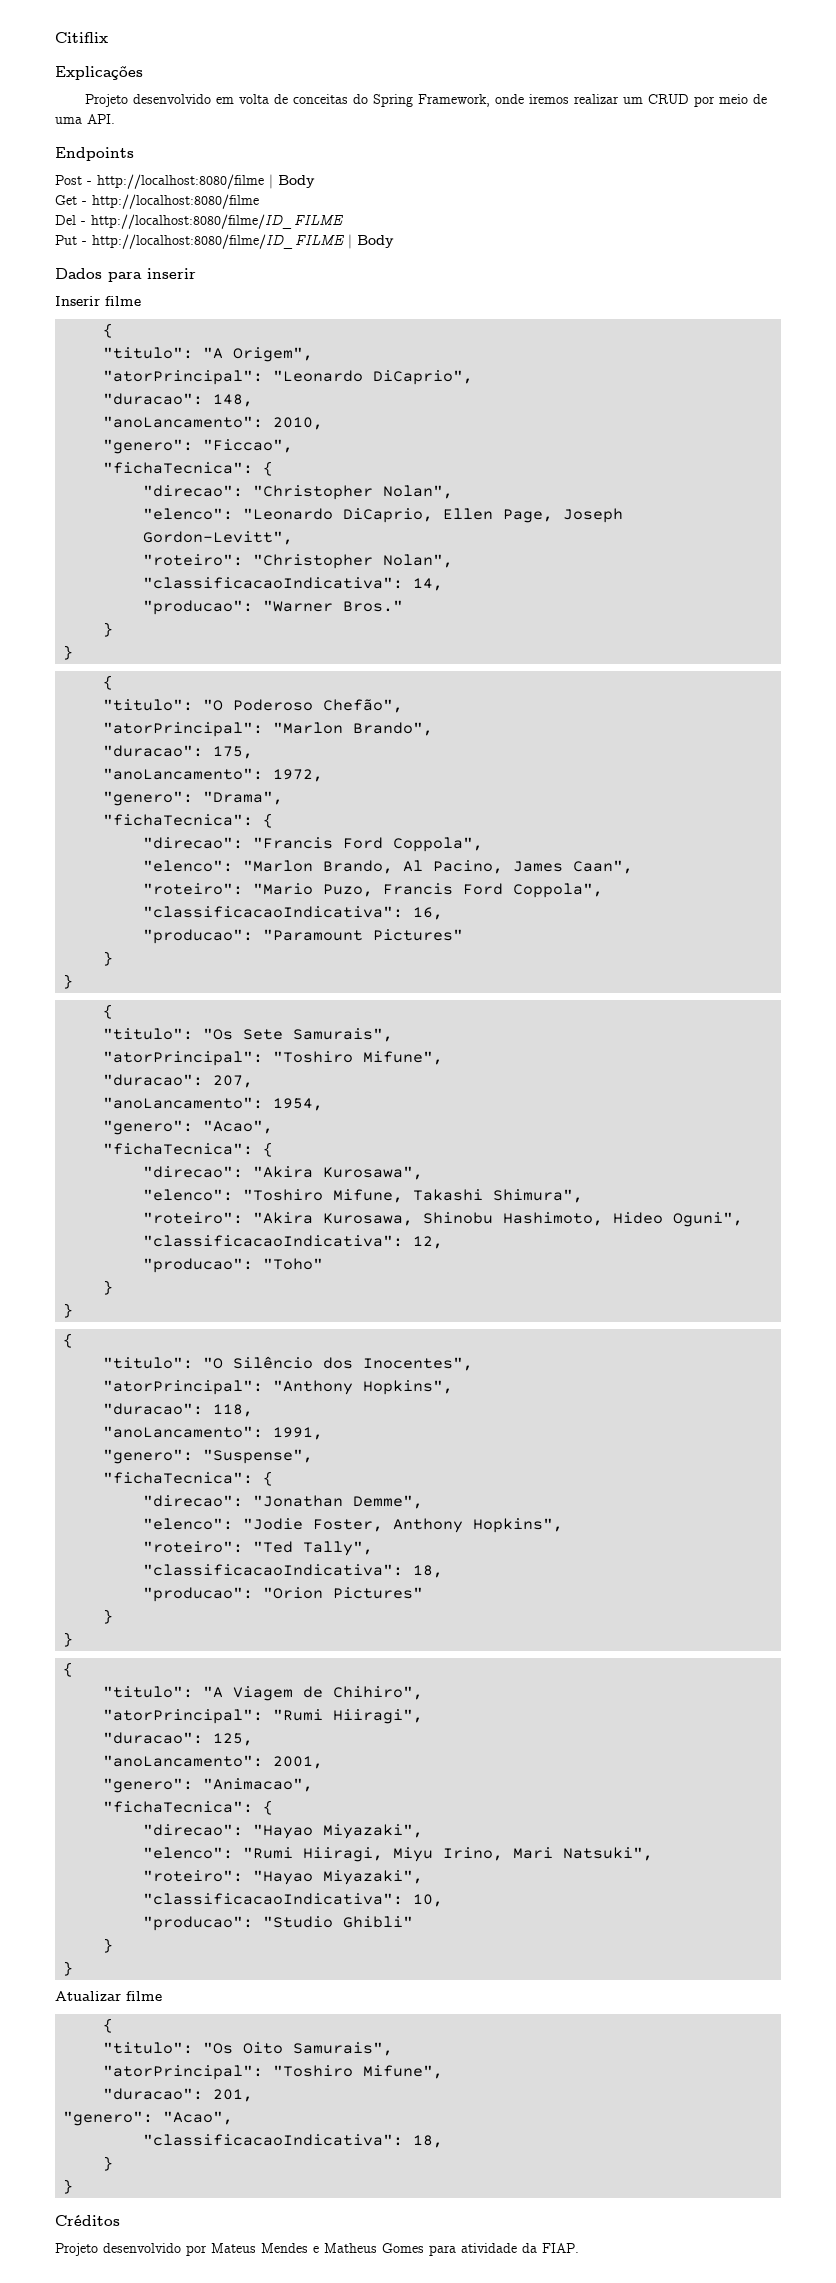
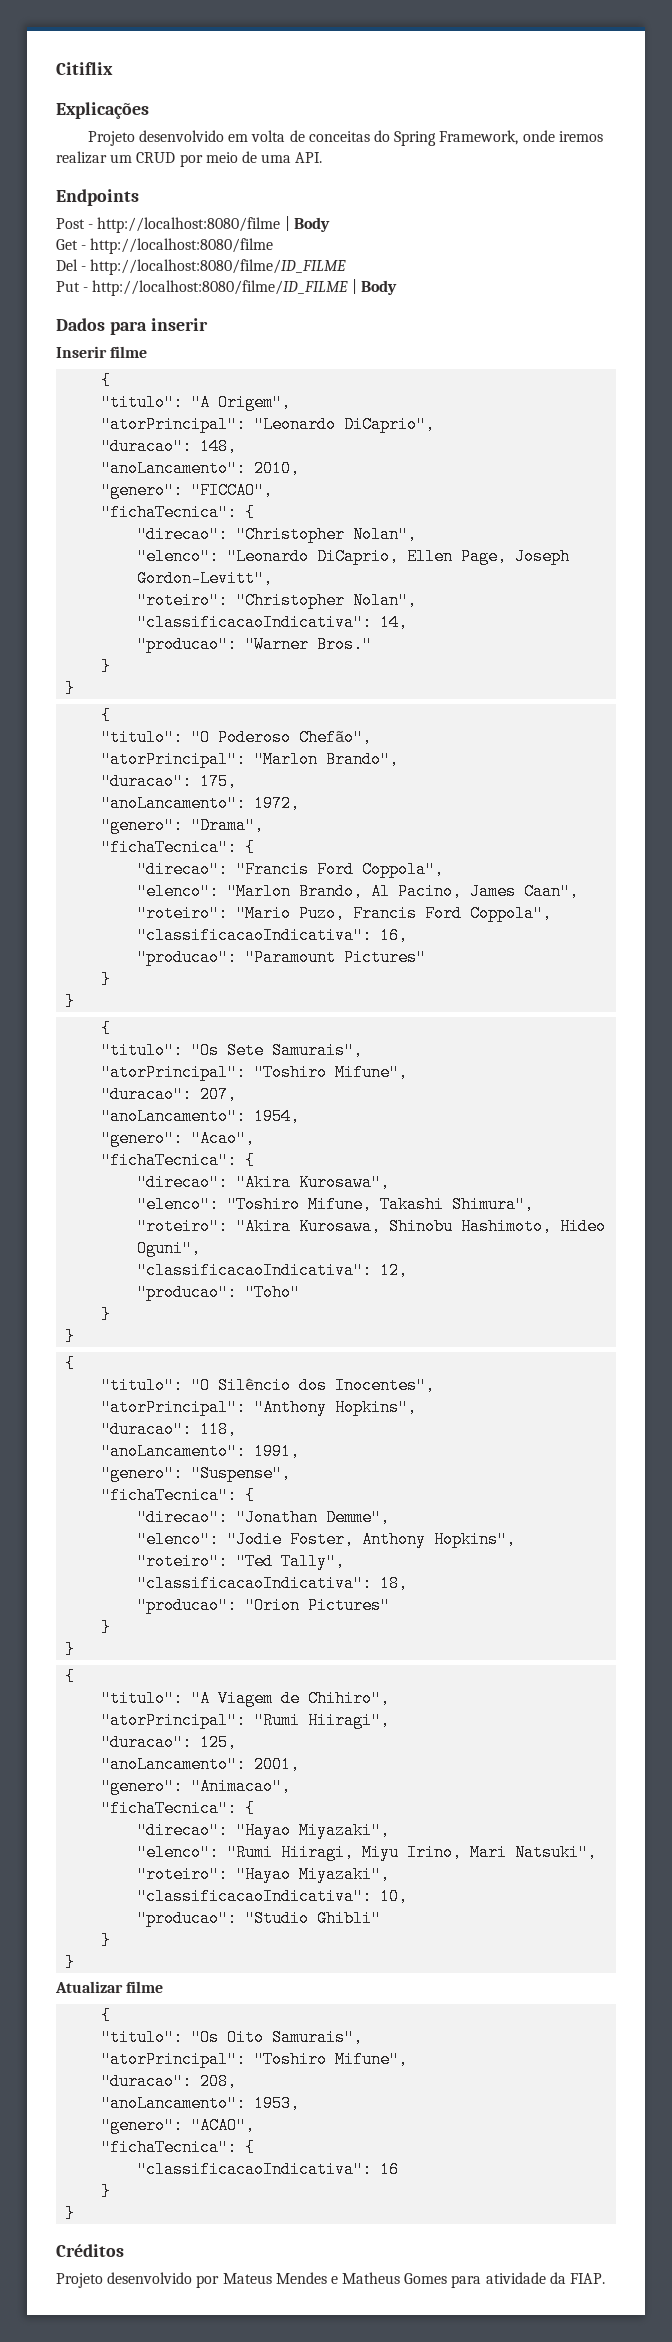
- "genero": "Ficcao",
+ "genero": "FICCAO",
- "duracao": 201,
- "genero": "Acao",
- "classificacaoIndicativa": 18,
+ "duracao": 208,
+ "anoLancamento": 1953,
+ "genero": "ACAO",
+ "fichaTecnica": {
+ "classificacaoIndicativa": 16

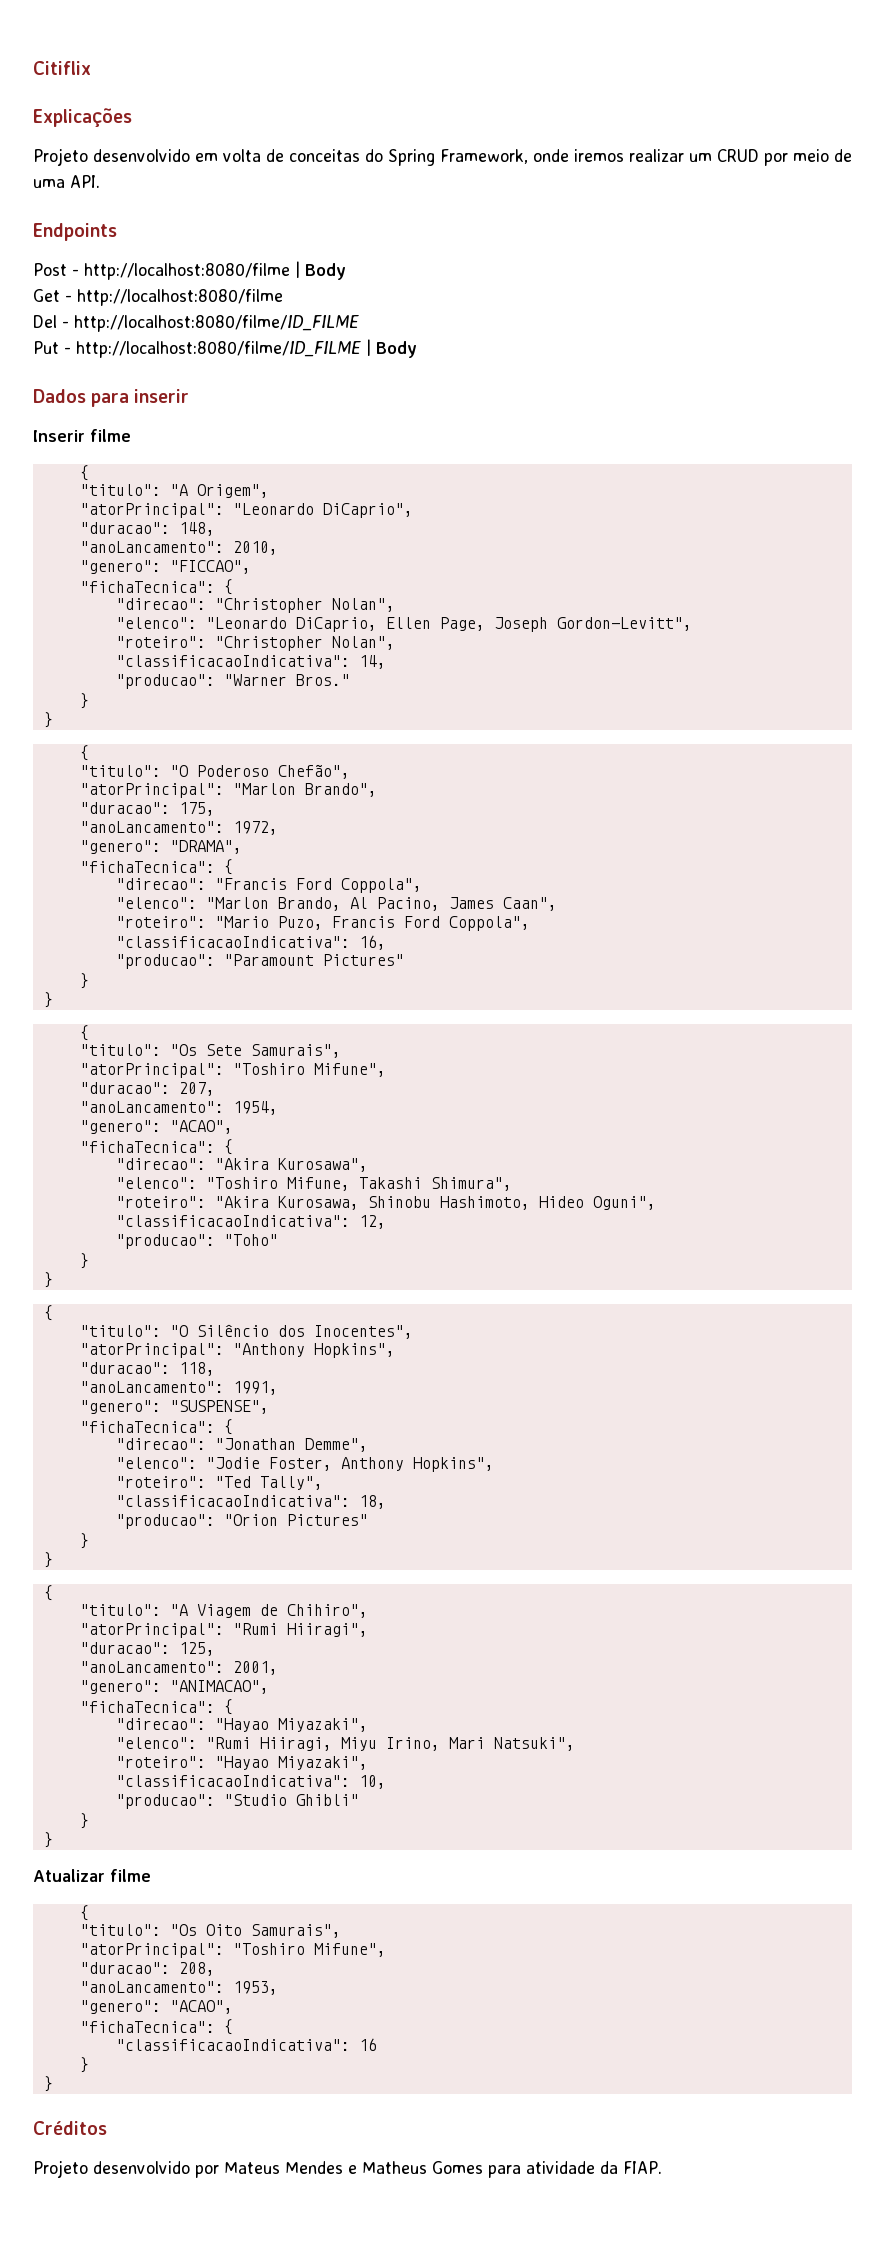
- "genero": "Drama",
+ "genero": "DRAMA",
  "anoLancamento": 1954,
- "genero": "Acao",
+ "genero": "ACAO",
- "genero": "Suspense",
+ "genero": "SUSPENSE",
- "genero": "Animacao",
+ "genero": "ANIMACAO",

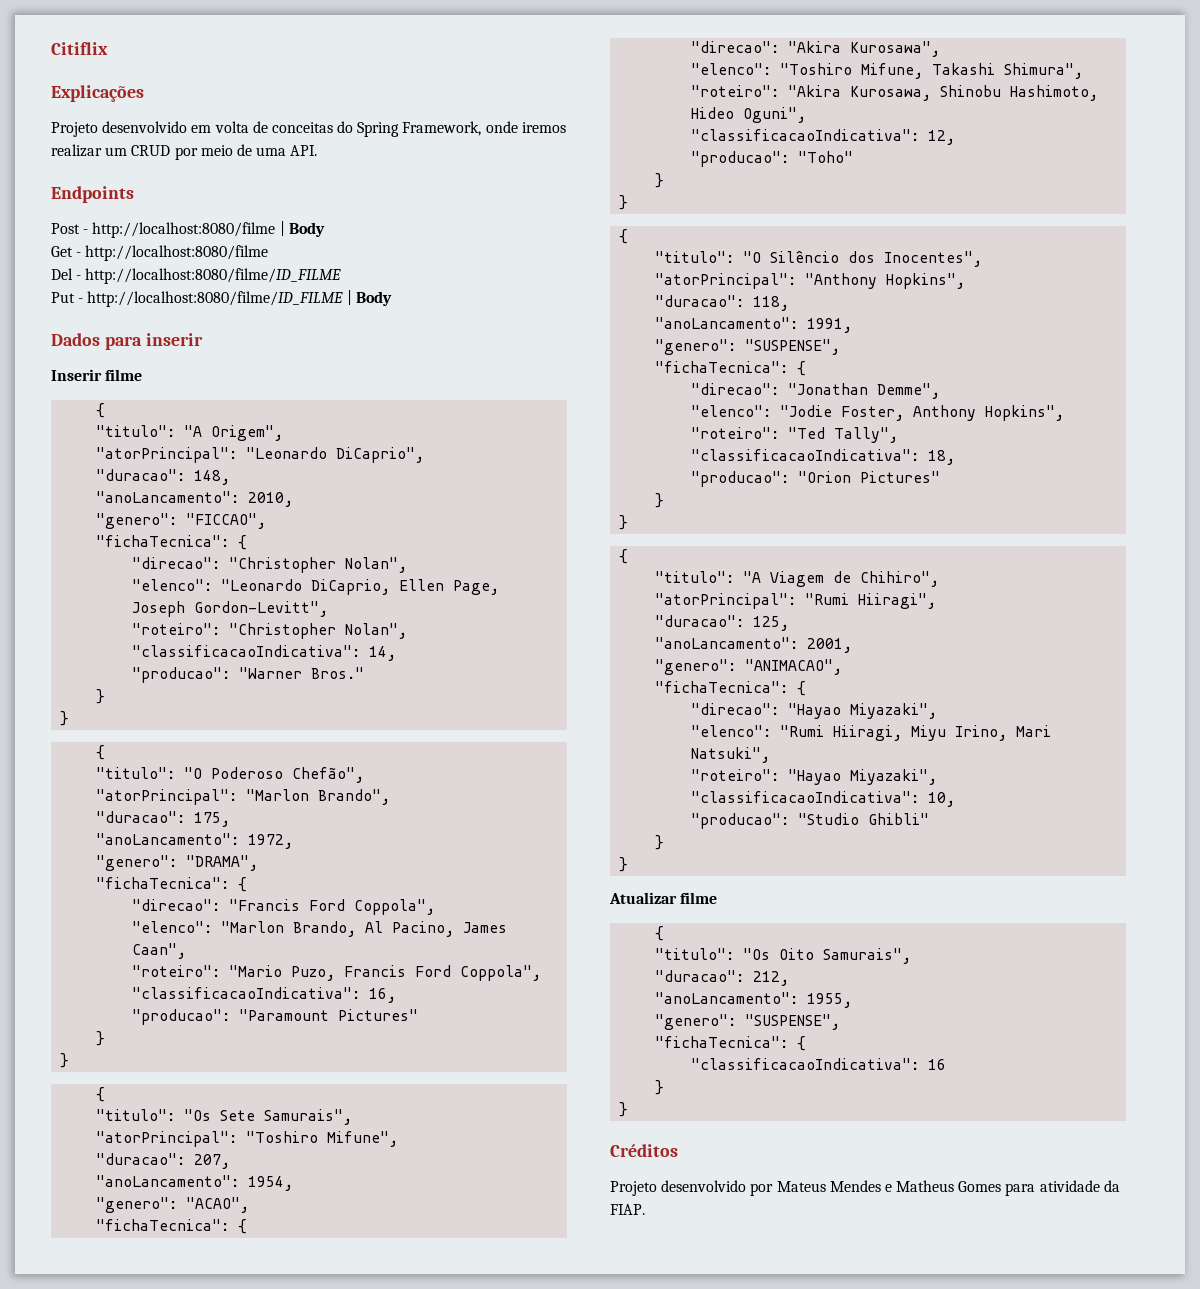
  "titulo": "Os Oito Samurais",
- "atorPrincipal": "Toshiro Mifune",
- "duracao": 208,
- "anoLancamento": 1953,
- "genero": "ACAO",
+ "duracao": 212,
+ "anoLancamento": 1955,
+ "genero": "SUSPENSE",

